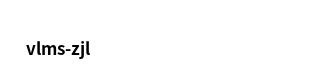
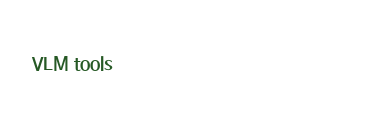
- vlms-zjl
+ VLM tools

